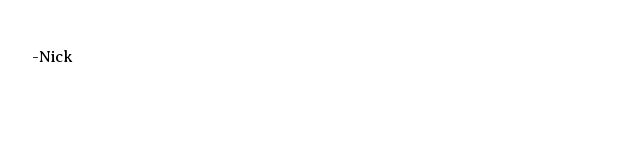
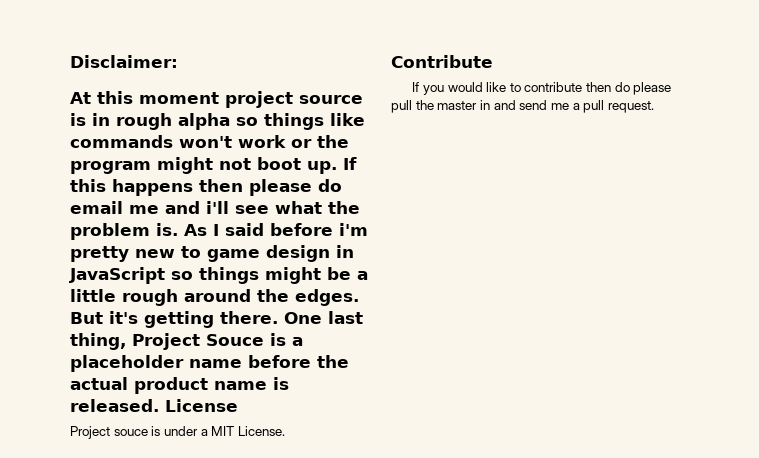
- -Nick
+ Disclaimer:
+ At this moment project source is in rough alpha so things like commands won't work or the program might not boot up. If this happens then please do email me and i'll see what the problem is. As I said before i'm pretty new to game design in JavaScript so things might be a little rough around the edges. But it's getting there. One last thing, Project Souce is a placeholder name before the actual product name is released. License
+ Project souce is under a MIT License.
+ Contribute
+ If you would like to contribute then do please pull the master in and send me a pull request.

